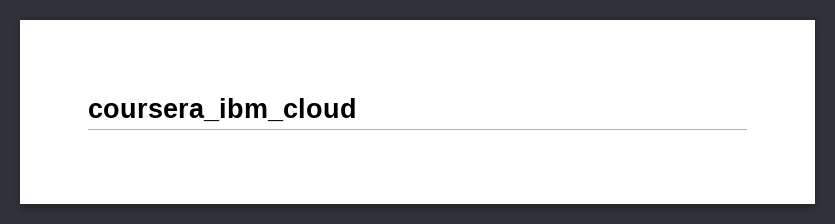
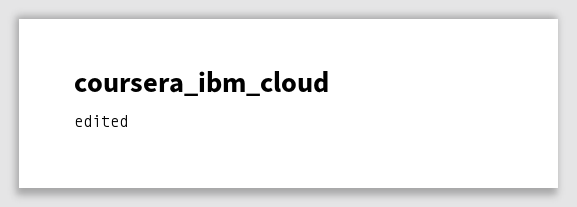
+ edited

